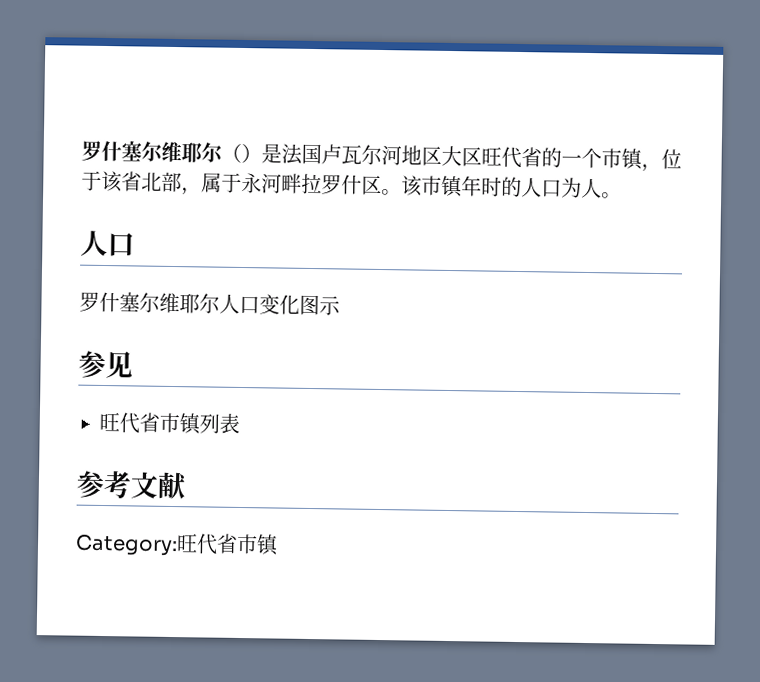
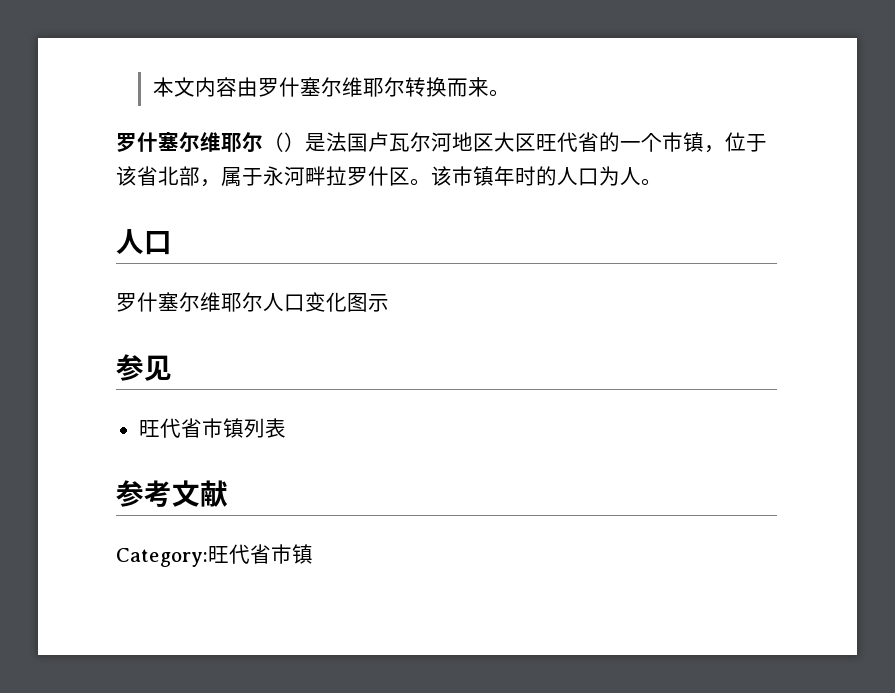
+ 本文内容由罗什塞尔维耶尔转换而来。

